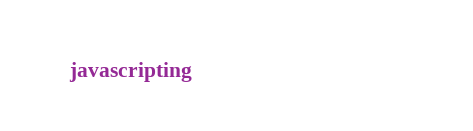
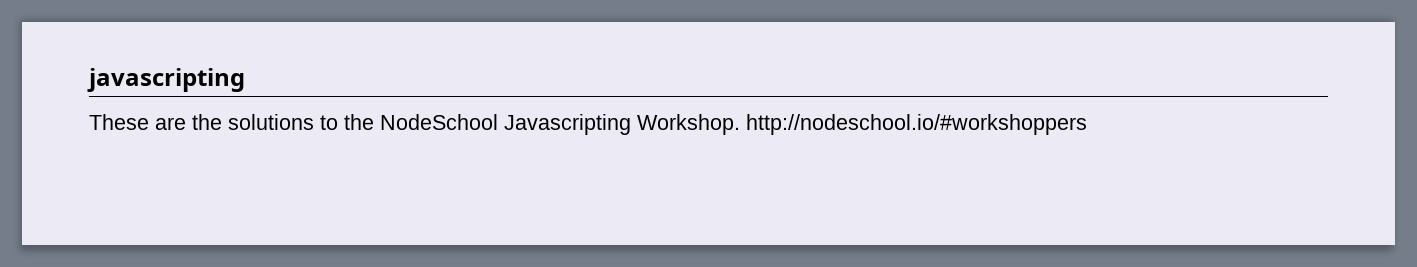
+ These are the solutions to the NodeSchool Javascripting Workshop. http://nodeschool.io/#workshoppers

